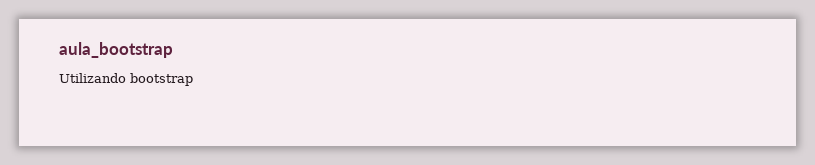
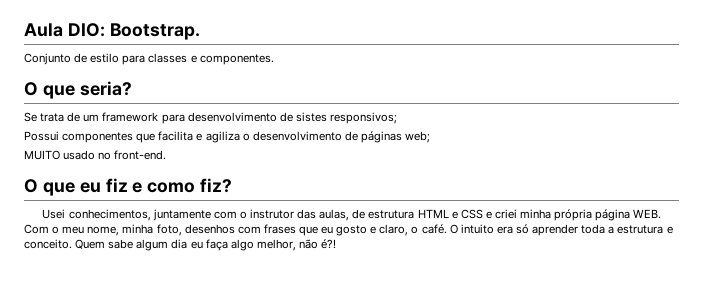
- aula_bootstrap
- Utilizando bootstrap
+ Aula DIO: Bootstrap.
+ Conjunto de estilo para classes e componentes.
+ O que seria?
+ Se trata de um framework para desenvolvimento de sistes responsivos;
+ Possui componentes que facilita e agiliza o desenvolvimento de páginas web;
+ MUITO usado no front-end.
+ O que eu fiz e como fiz?
+ Usei conhecimentos, juntamente com o instrutor das aulas, de estrutura HTML e CSS e criei minha própria página WEB. Com o meu nome, minha foto, desenhos com frases que eu gosto e claro, o café. O intuito era só aprender toda a estrutura e conceito. Quem sabe algum dia eu faça algo melhor, não é?!

